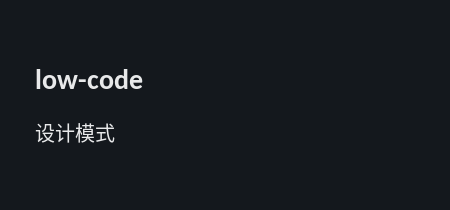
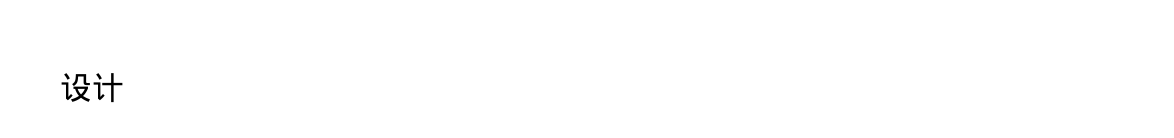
- low-code
- 设计模式
+ 设计

